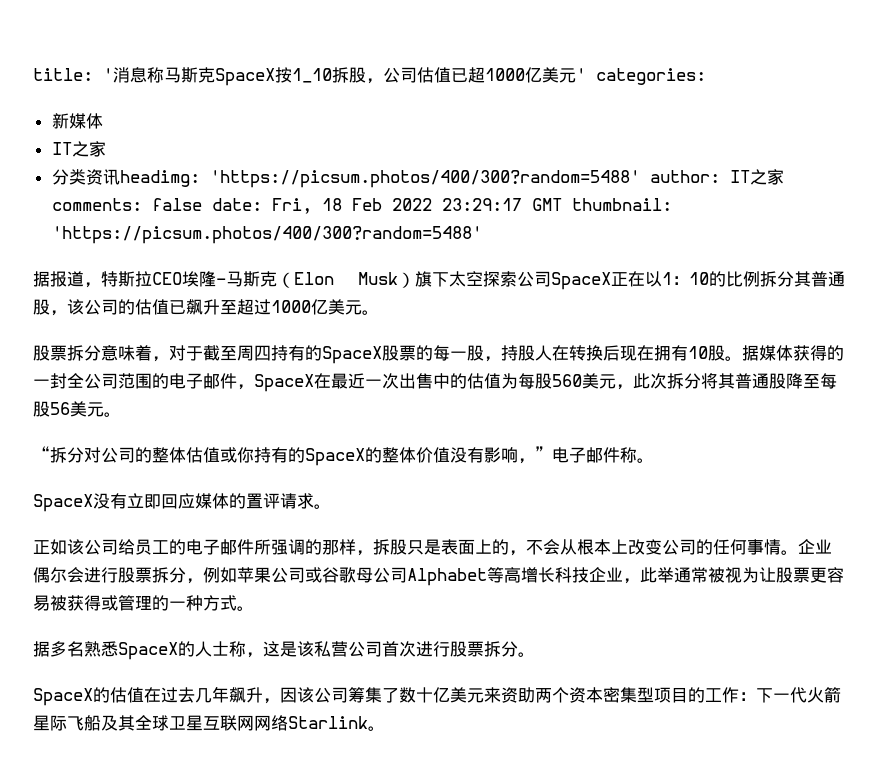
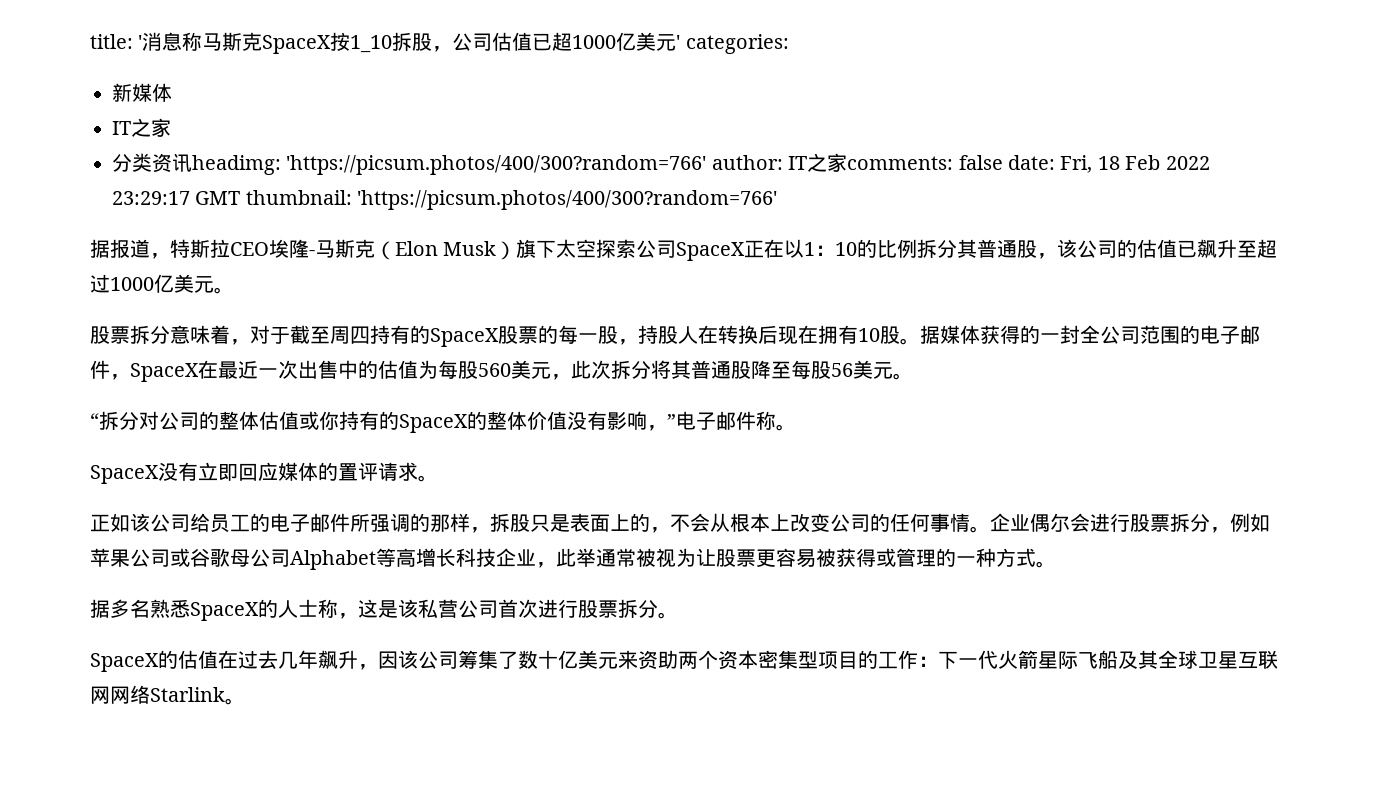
- 分类资讯headimg: 'https://picsum.photos/400/300?random=5488' author: IT之家comments: false date: Fri, 18 Feb 2022 23:29:17 GMT thumbnail: 'https://picsum.photos/400/300?random=5488'
+ 分类资讯headimg: 'https://picsum.photos/400/300?random=766' author: IT之家comments: false date: Fri, 18 Feb 2022 23:29:17 GMT thumbnail: 'https://picsum.photos/400/300?random=766'

